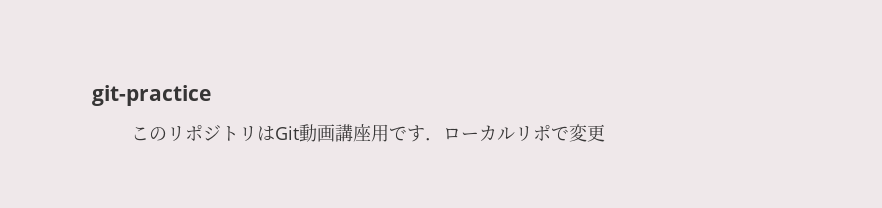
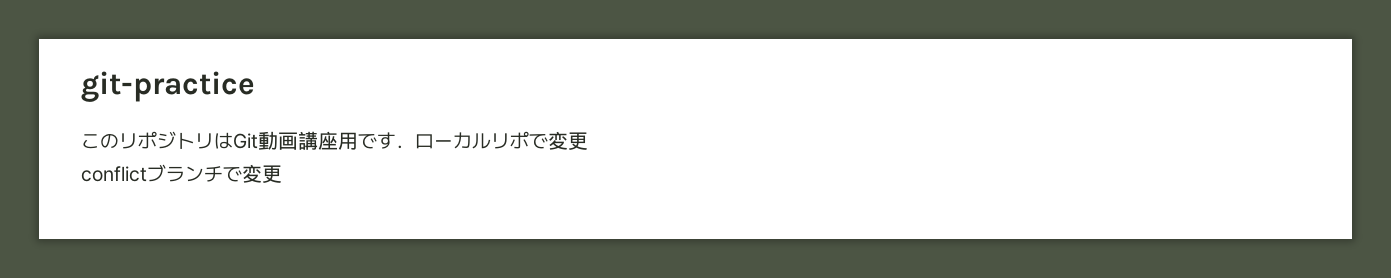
+ conflictブランチで変更

